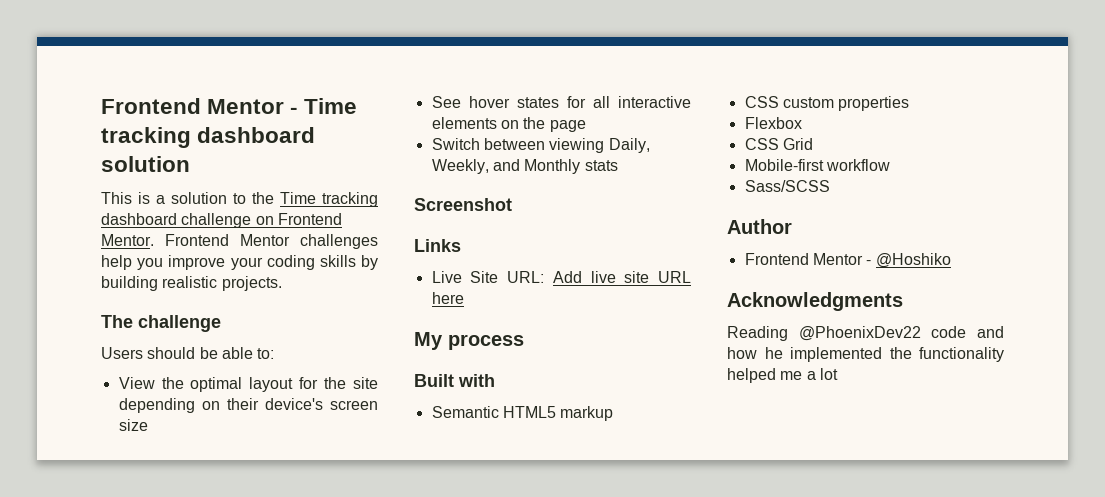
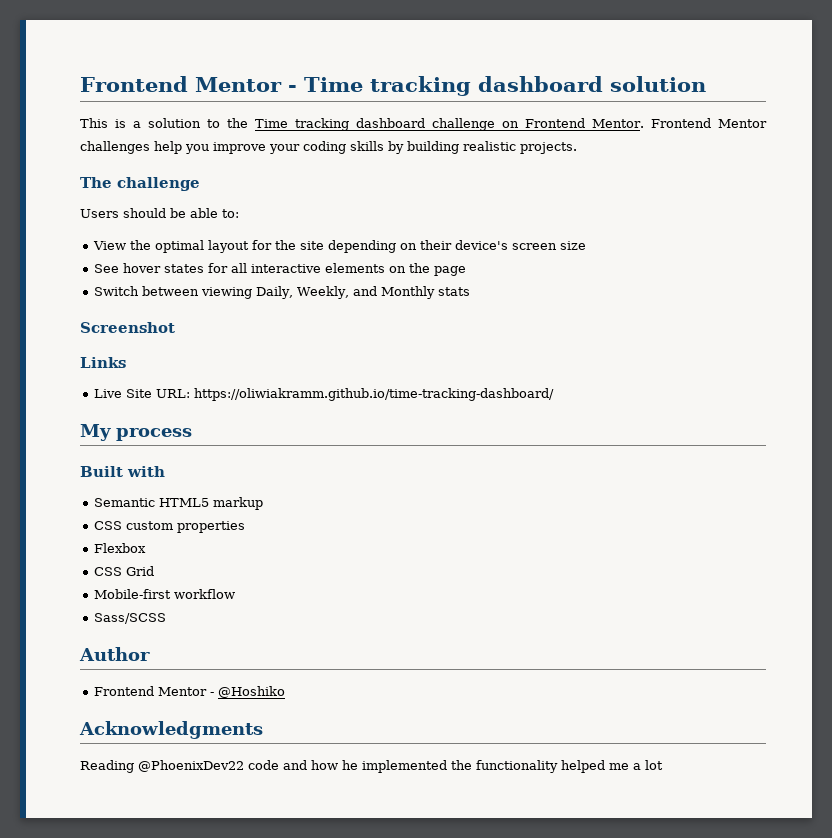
- Live Site URL: Add live site URL here
+ Live Site URL: https://oliwiakramm.github.io/time-tracking-dashboard/

